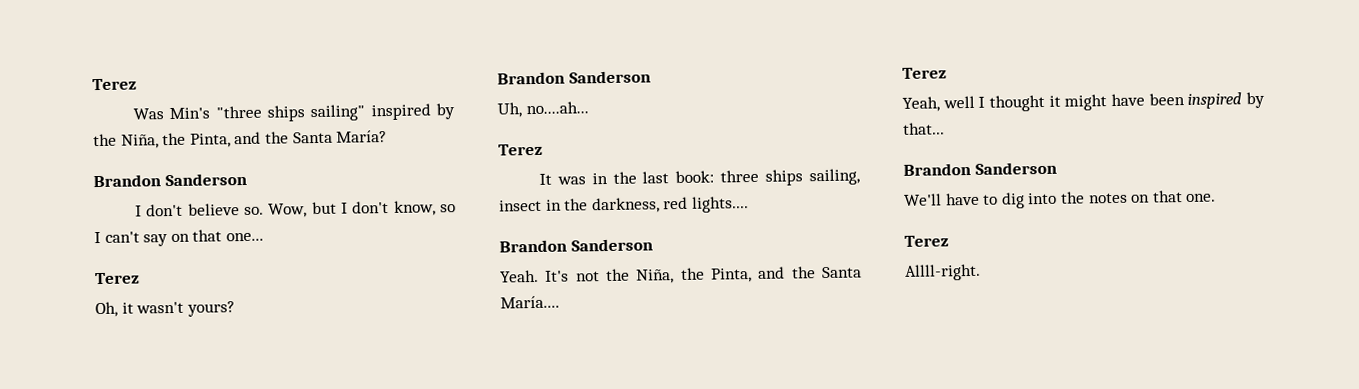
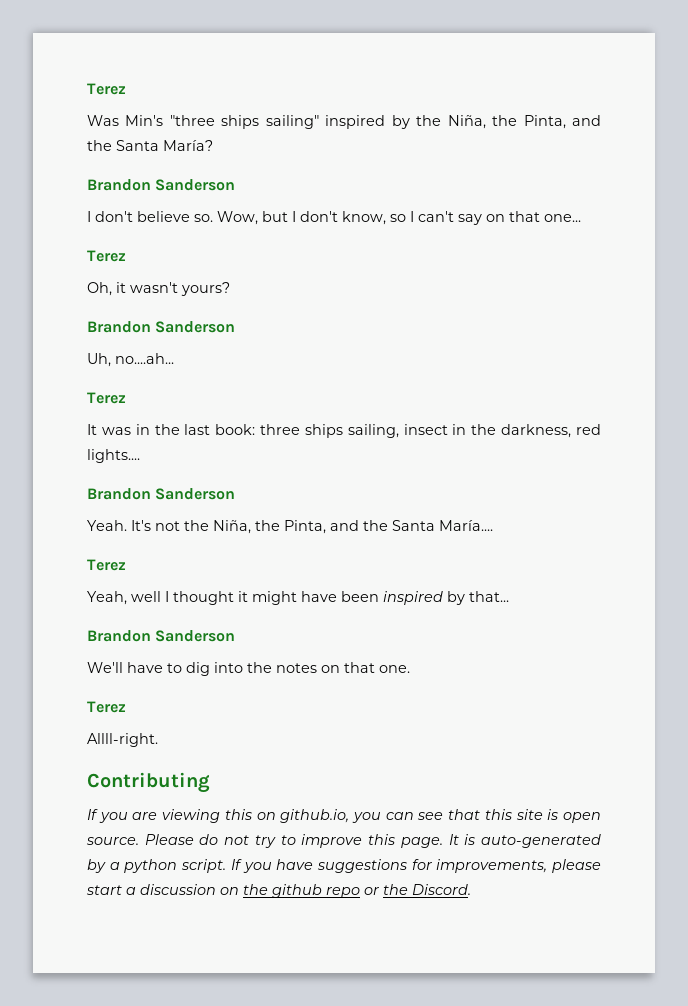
+ Contributing
+ If you are viewing this on github.io, you can see that this site is open source. Please do not try to improve this page. It is auto-generated by a python script. If you have suggestions for improvements, please start a discussion on the github repo or the Discord.

